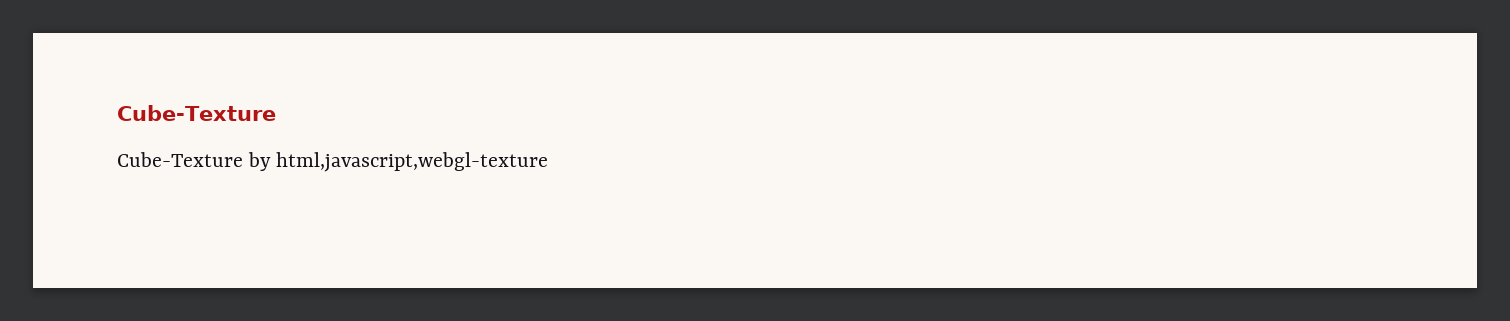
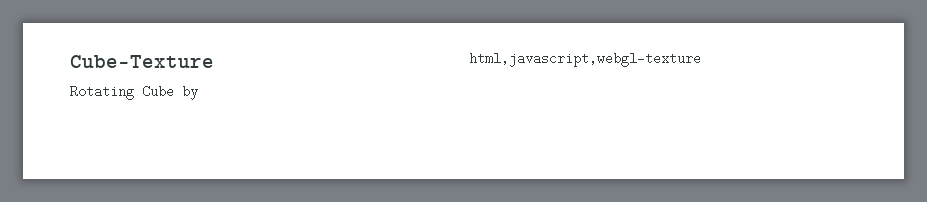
- Cube-Texture by html,javascript,webgl-texture
+ Rotating Cube by html,javascript,webgl-texture

